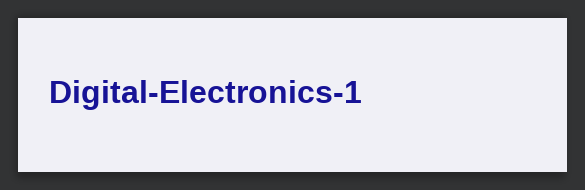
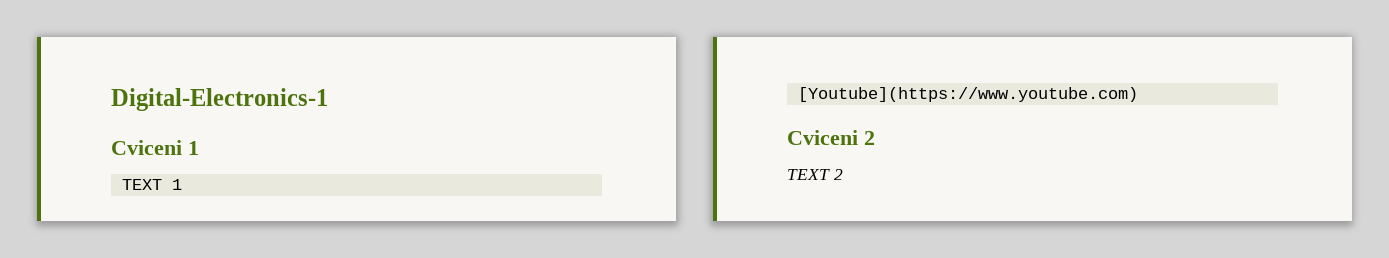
+ Cviceni 1
+ TEXT 1
+ [Youtube](https://www.youtube.com)
+ Cviceni 2
+ TEXT 2

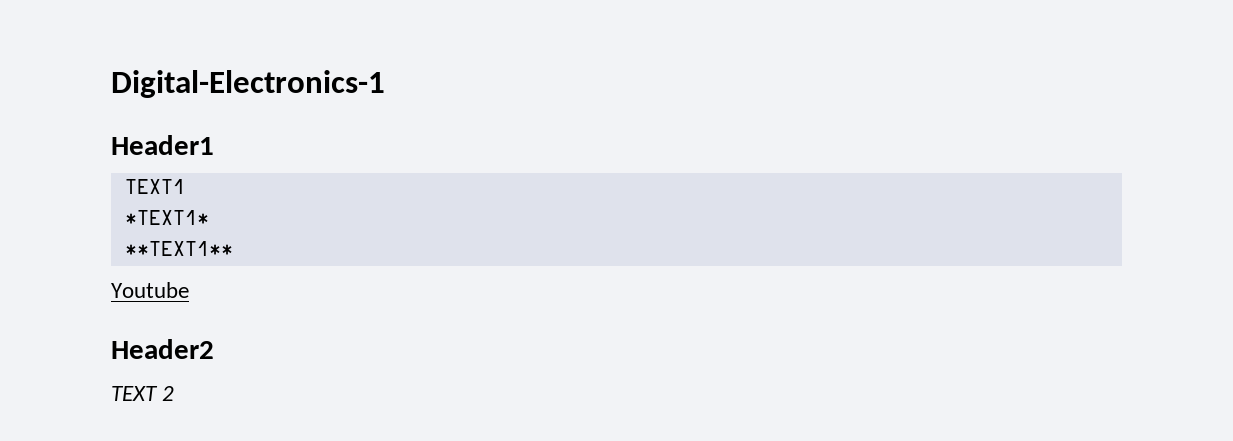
- Cviceni 1
- TEXT 1
- [Youtube](https://www.youtube.com)
- Cviceni 2
+ Header1
+ TEXT1
+ *TEXT1*
+ **TEXT1**
+ Youtube
+ Header2

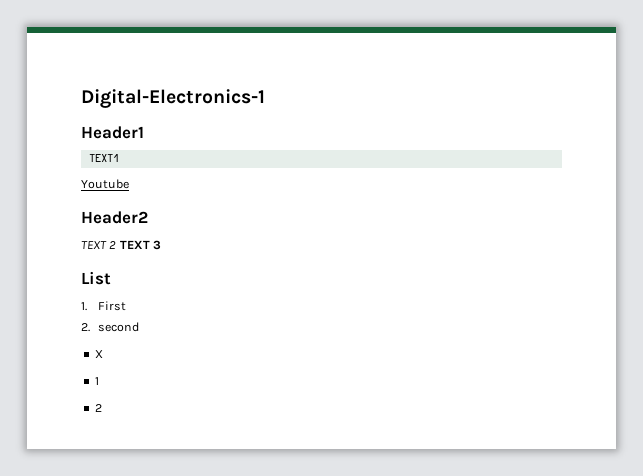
- *TEXT1*
- **TEXT1**
- TEXT 2
+ TEXT 2 TEXT 3
+ List
+ 1. First
+ 2. second
+ X
+ 1
+ 2

